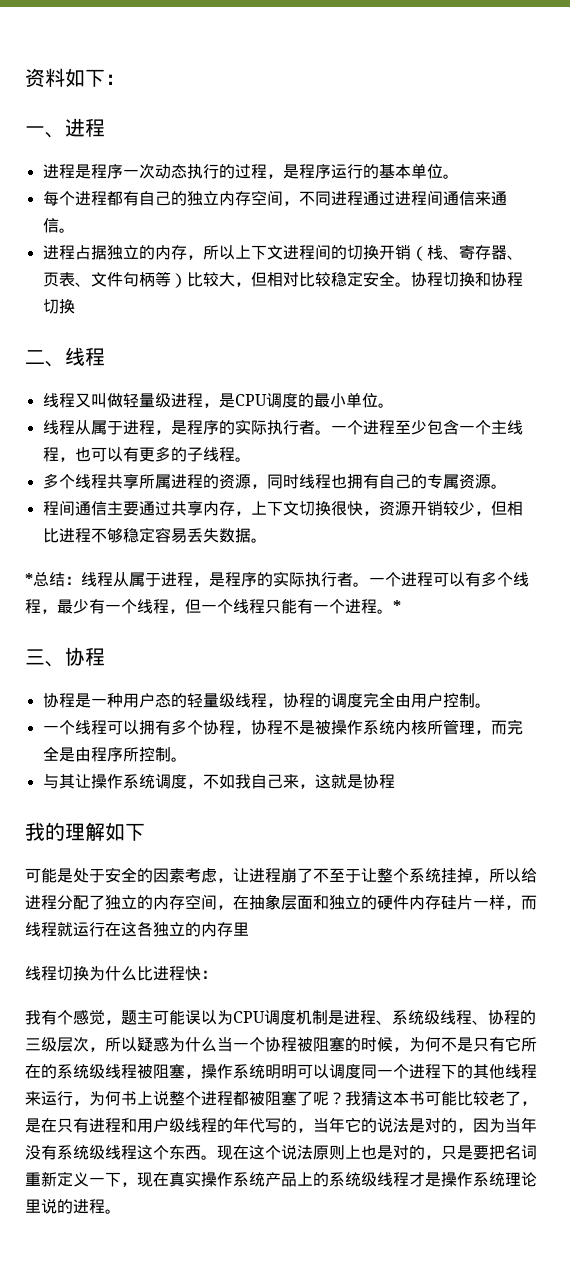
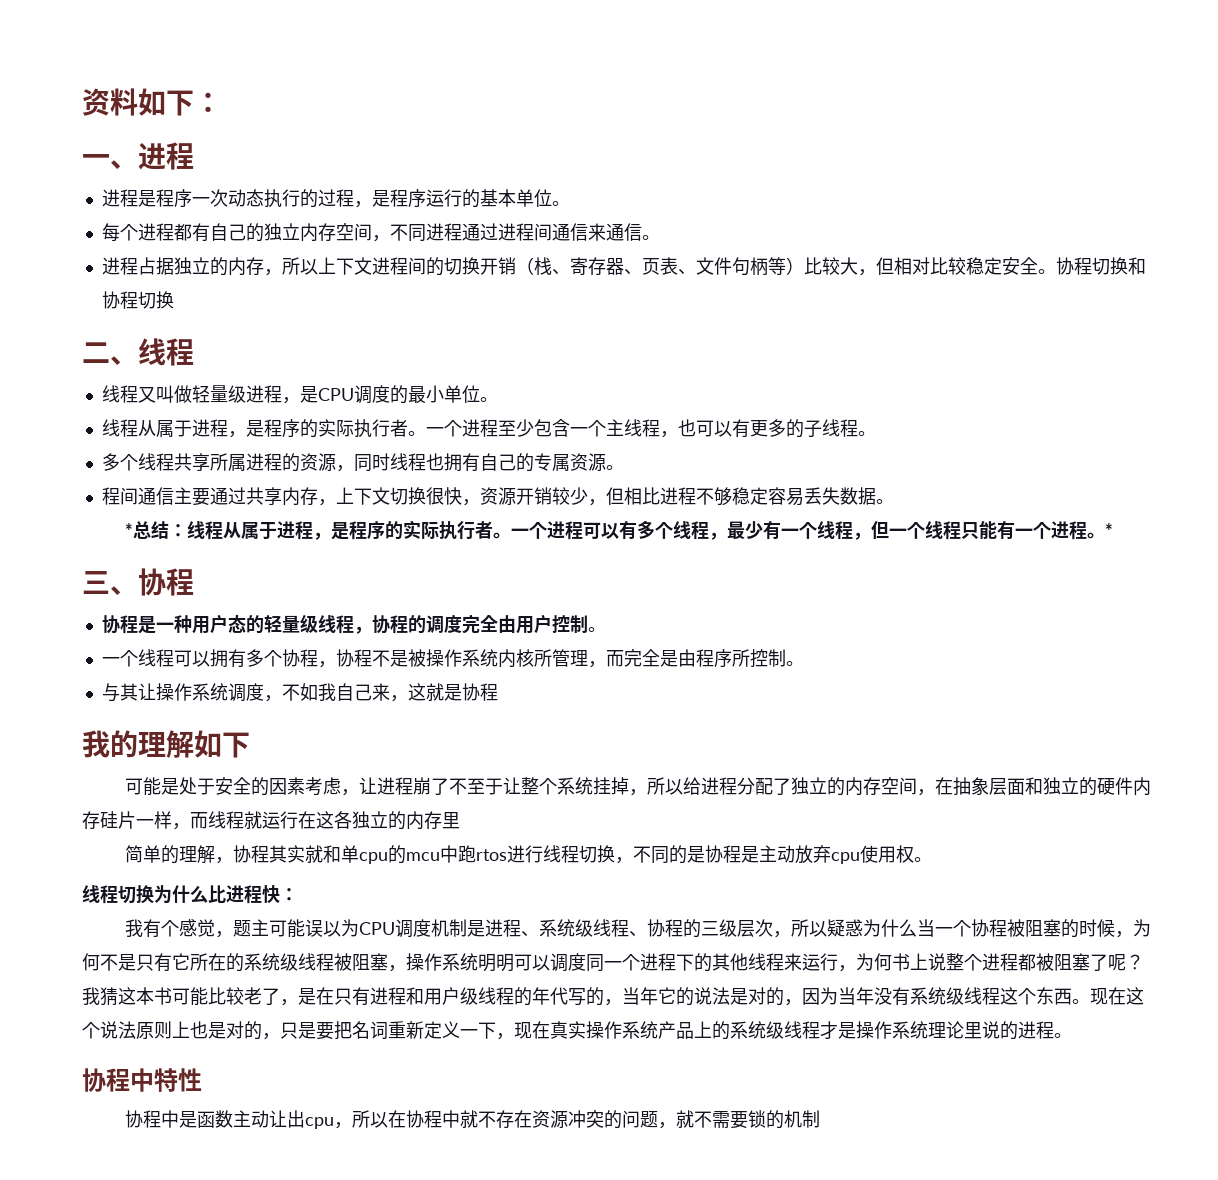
+ 简单的理解，协程其实就和单cpu的mcu中跑rtos进行线程切换，不同的是协程是主动放弃cpu使用权。
+ 协程中特性
+ 协程中是函数主动让出cpu，所以在协程中就不存在资源冲突的问题，就不需要锁的机制

